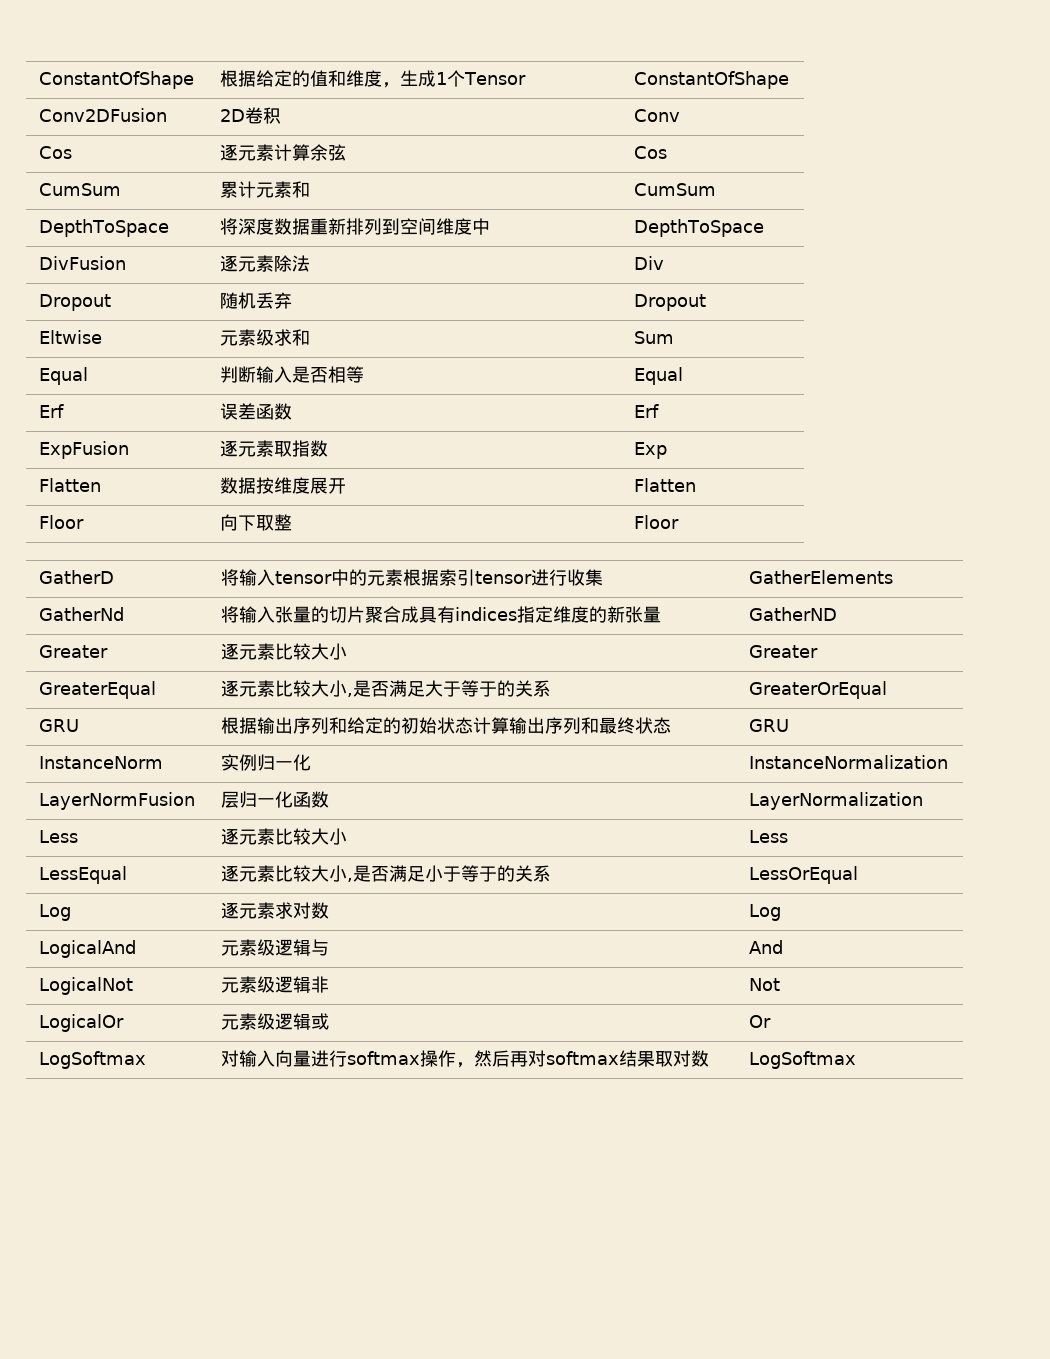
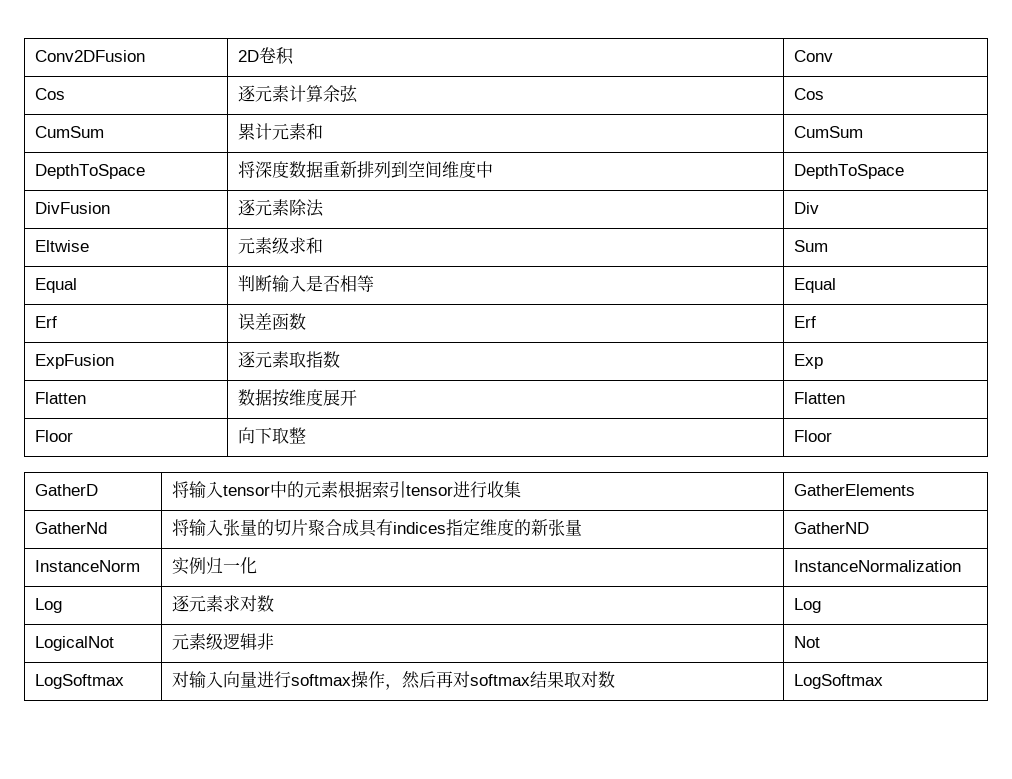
- ConstantOfShape | 根据给定的值和维度，生成1个Tensor | ConstantOfShape
- Dropout | 随机丢弃 | Dropout
- Greater | 逐元素比较大小 | Greater
- GreaterEqual | 逐元素比较大小,是否满足大于等于的关系 | GreaterOrEqual
- GRU | 根据输出序列和给定的初始状态计算输出序列和最终状态 | GRU
- LayerNormFusion | 层归一化函数 | LayerNormalization
- Less | 逐元素比较大小 | Less
- LessEqual | 逐元素比较大小,是否满足小于等于的关系 | LessOrEqual
- LogicalAnd | 元素级逻辑与 | And
- LogicalOr | 元素级逻辑或 | Or

